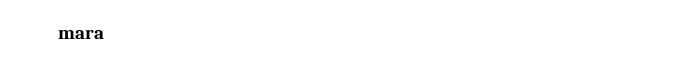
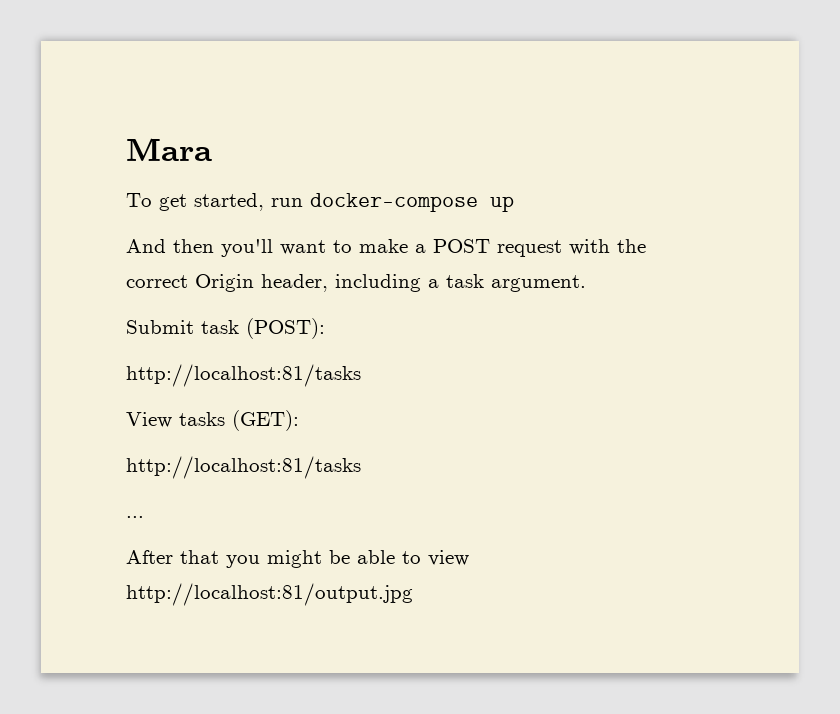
- mara
+ Mara
+ To get started, run docker-compose up
+ And then you'll want to make a POST request with the correct Origin header, including a task argument.
+ Submit task (POST):
+ http://localhost:81/tasks
+ View tasks (GET):
+ http://localhost:81/tasks
+ ...
+ After that you might be able to view http://localhost:81/output.jpg

